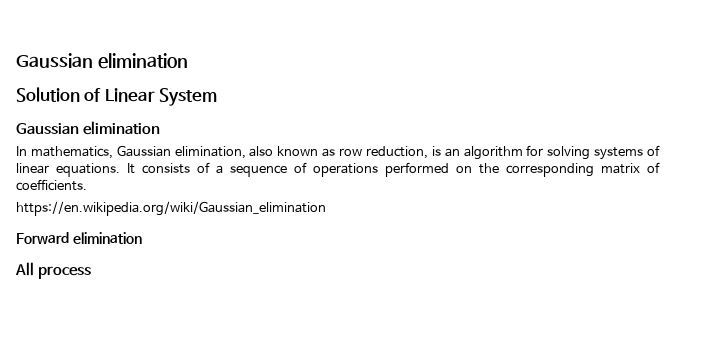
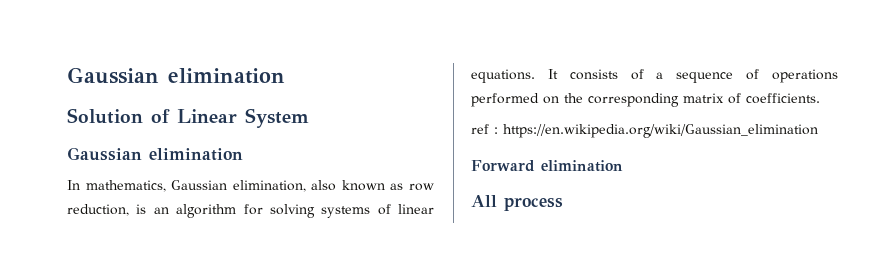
- https://en.wikipedia.org/wiki/Gaussian_elimination
+ ref : https://en.wikipedia.org/wiki/Gaussian_elimination

